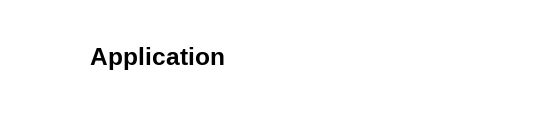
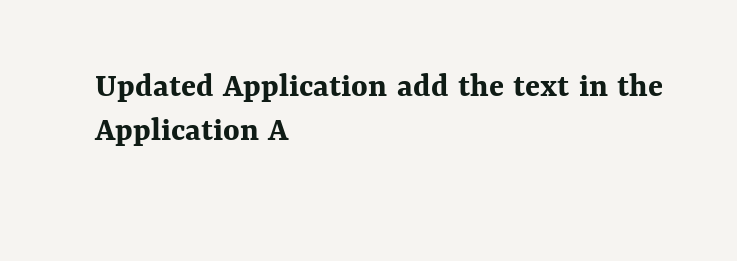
- Application
+ Updated Application add the text in the Application A

